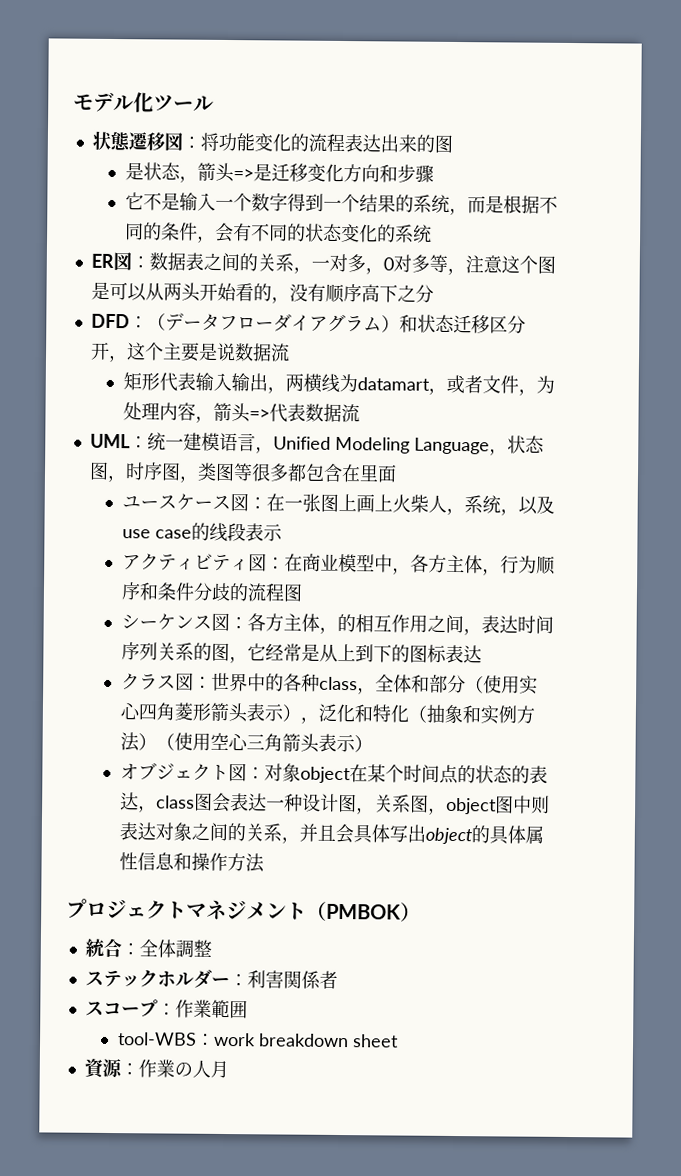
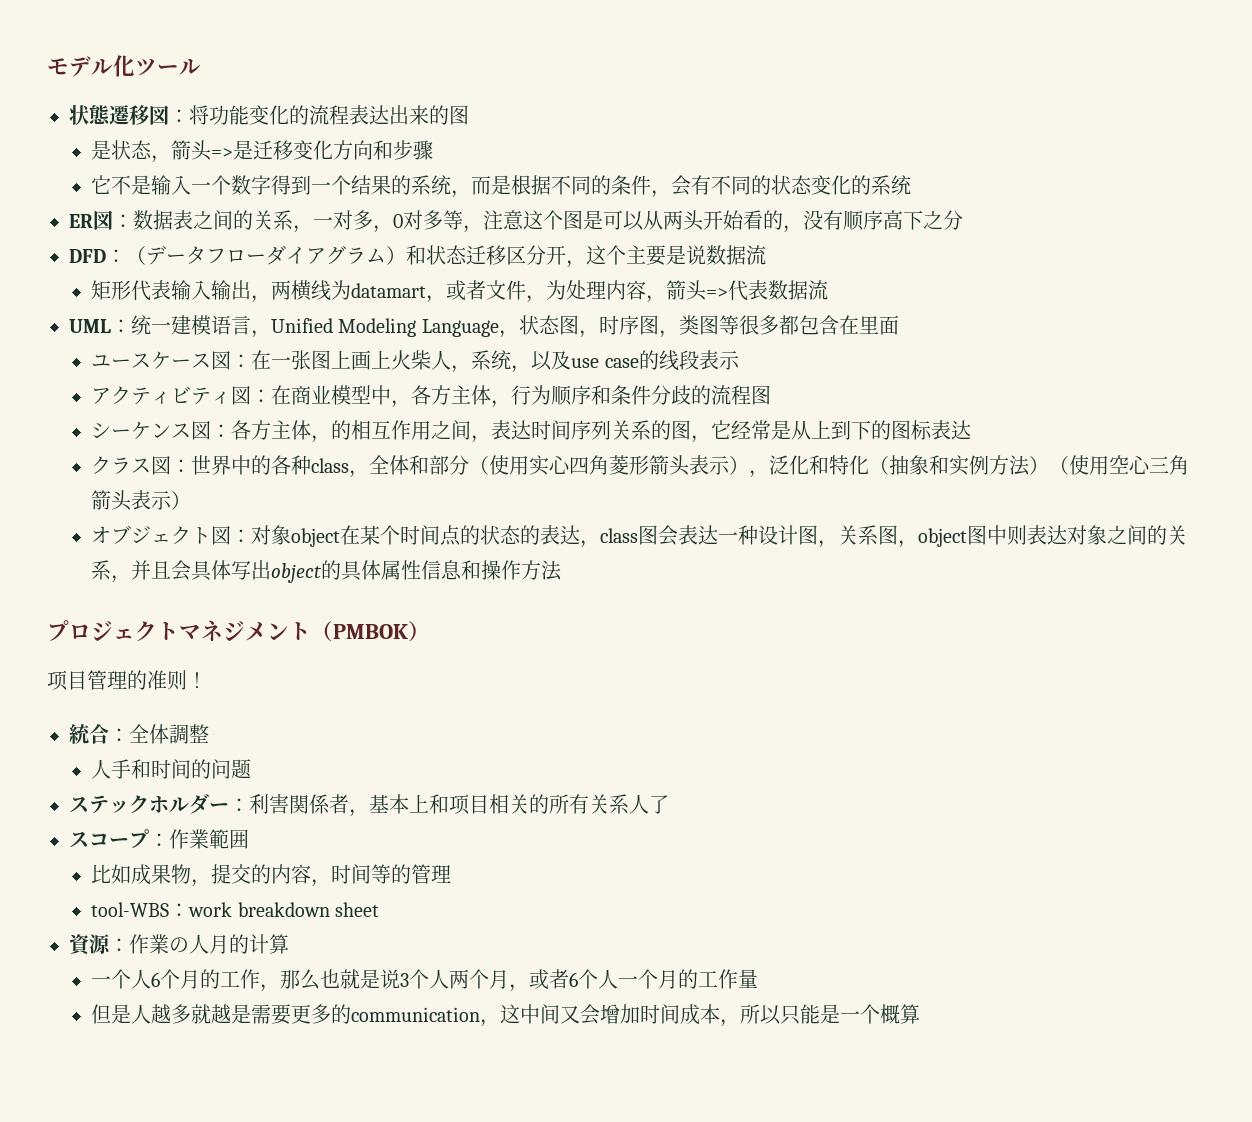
+ 项目管理的准则！
+ 人手和时间的问题
- ステックホルダー：利害関係者
+ ステックホルダー：利害関係者，基本上和项目相关的所有关系人了
+ 比如成果物，提交的内容，时间等的管理
- 資源：作業の人月
+ 資源：作業の人月的计算
+ 一个人6个月的工作，那么也就是说3个人两个月，或者6个人一个月的工作量
+ 但是人越多就越是需要更多的communication，这中间又会增加时间成本，所以只能是一个概算

